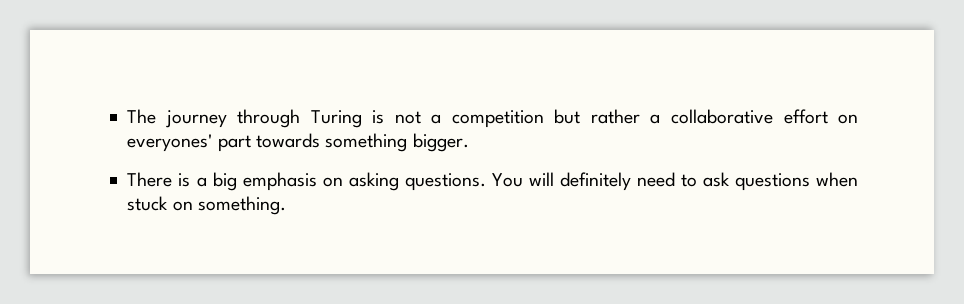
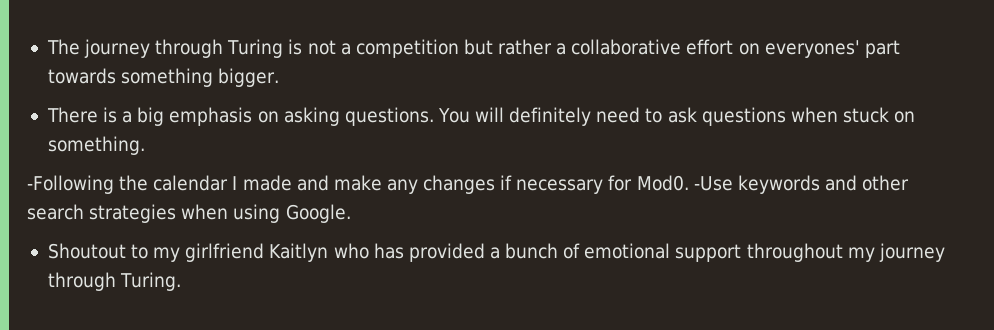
+ -Following the calendar I made and make any changes if necessary for Mod0. -Use keywords and other search strategies when using Google.
+ Shoutout to my girlfriend Kaitlyn who has provided a bunch of emotional support throughout my journey through Turing.

